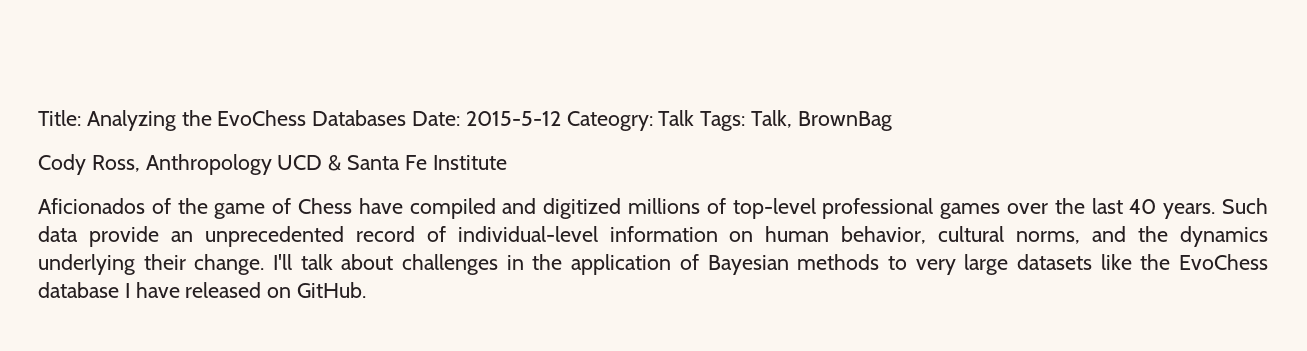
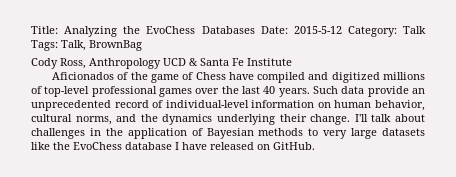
- Title: Analyzing the EvoChess Databases Date: 2015-5-12 Cateogry: Talk Tags: Talk, BrownBag
+ Title: Analyzing the EvoChess Databases Date: 2015-5-12 Category: Talk Tags: Talk, BrownBag

